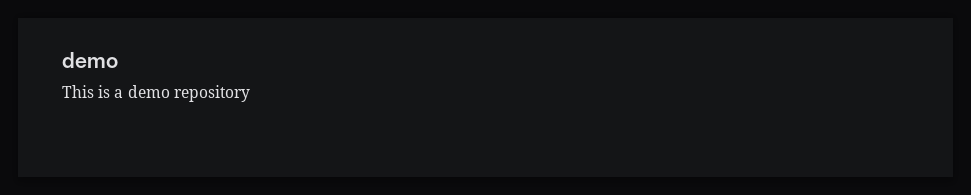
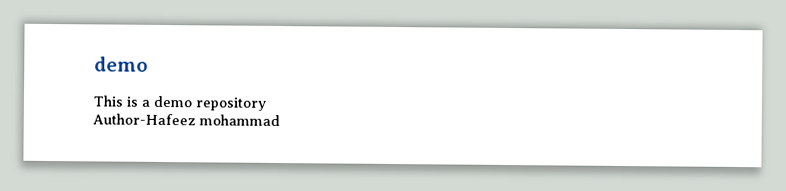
+ Author-Hafeez mohammad

